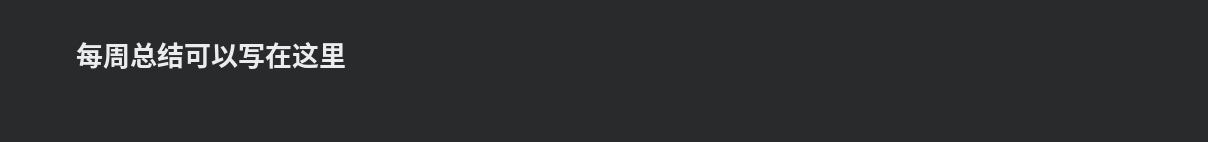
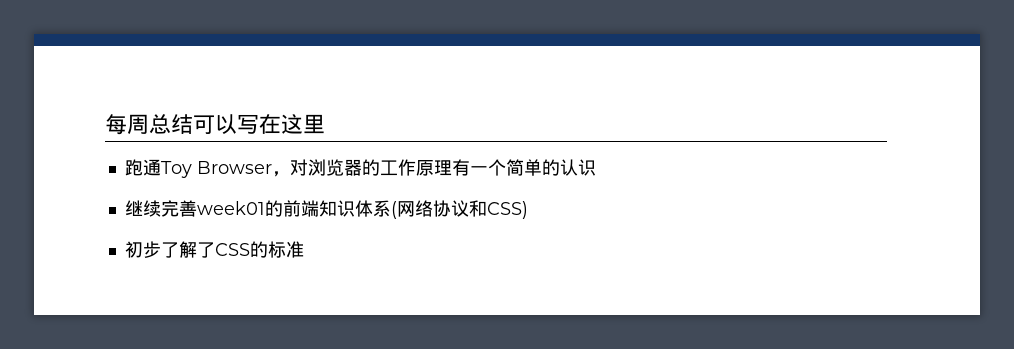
+ 跑通Toy Browser，对浏览器的工作原理有一个简单的认识
+ 继续完善week01的前端知识体系(网络协议和CSS)
+ 初步了解了CSS的标准

